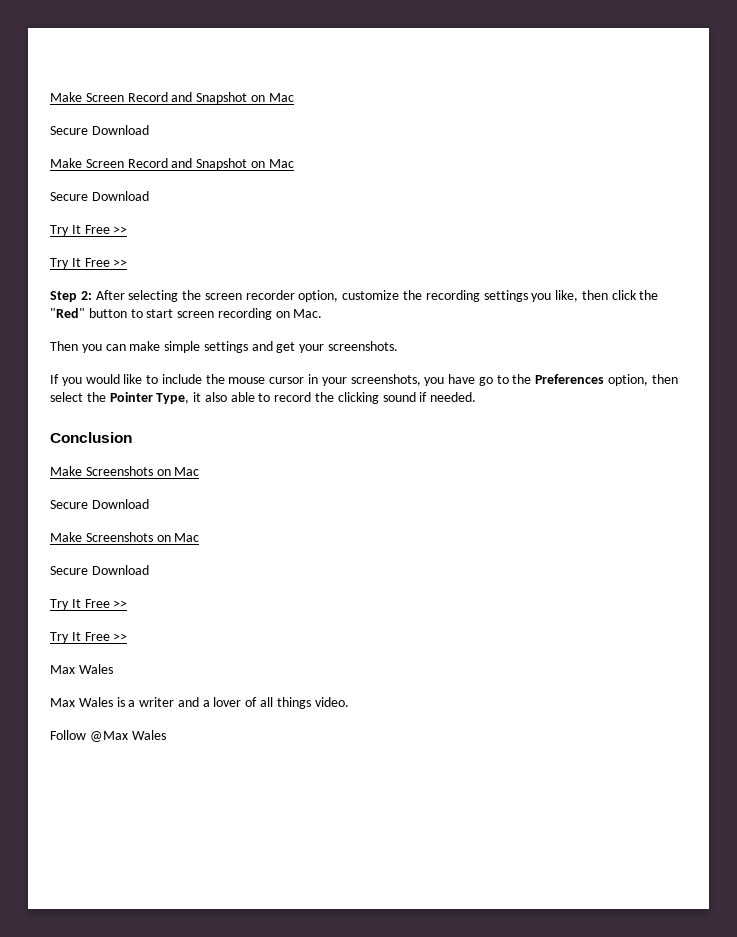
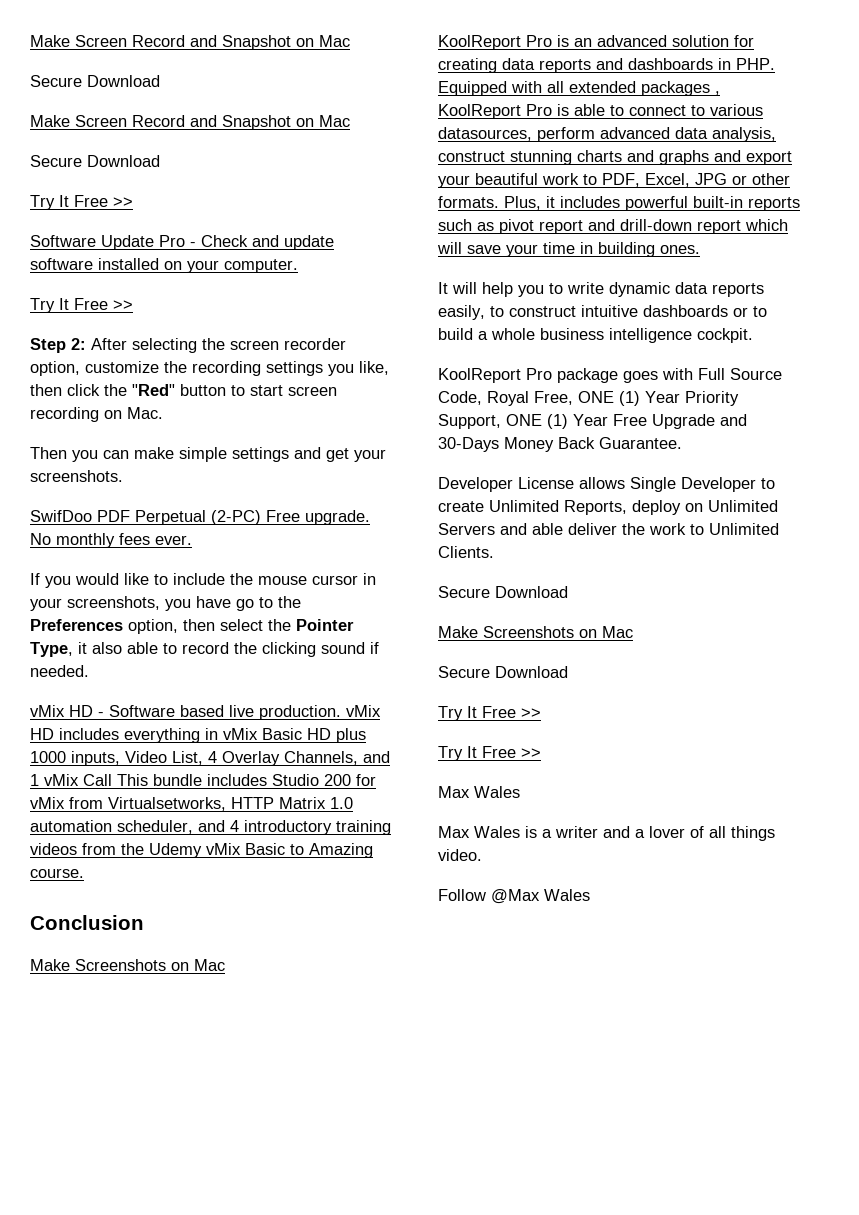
+ Software Update Pro - Check and update software installed on your computer.
+ SwifDoo PDF Perpetual (2-PC) Free upgrade. No monthly fees ever.
+ vMix HD - Software based live production. vMix HD includes everything in vMix Basic HD plus 1000 inputs, Video List, 4 Overlay Channels, and 1 vMix Call This bundle includes Studio 200 for vMix from Virtualsetworks, HTTP Matrix 1.0 automation scheduler, and 4 introductory training videos from the Udemy vMix Basic to Amazing course.
+ KoolReport Pro is an advanced solution for creating data reports and dashboards in PHP. Equipped with all extended packages , KoolReport Pro is able to connect to various datasources, perform advanced data analysis, construct stunning charts and graphs and export your beautiful work to PDF, Excel, JPG or other formats. Plus, it includes powerful built-in reports such as pivot report and drill-down report which will save your time in building ones.
+ It will help you to write dynamic data reports easily, to construct intuitive dashboards or to build a whole business intelligence cockpit.
+ KoolReport Pro package goes with Full Source Code, Royal Free, ONE (1) Year Priority Support, ONE (1) Year Free Upgrade and 30-Days Money Back Guarantee.
+ Developer License allows Single Developer to create Unlimited Reports, deploy on Unlimited Servers and able deliver the work to Unlimited Clients.

